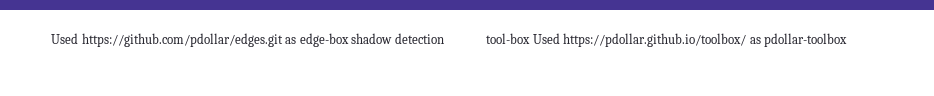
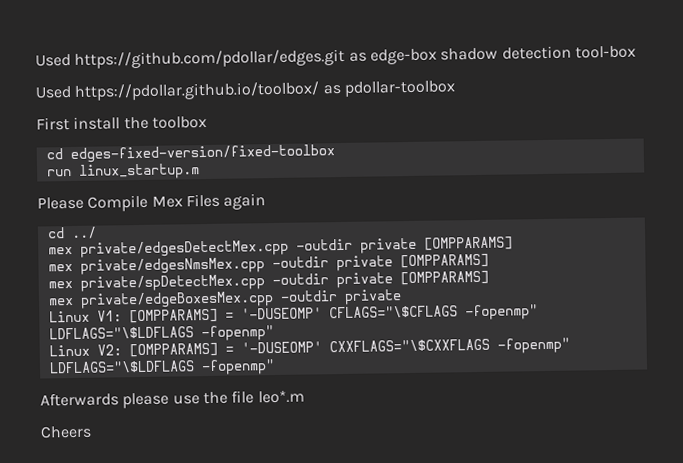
- Used https://github.com/pdollar/edges.git as edge-box shadow detection tool-box Used https://pdollar.github.io/toolbox/ as pdollar-toolbox
+ Used https://github.com/pdollar/edges.git as edge-box shadow detection tool-box
+ Used https://pdollar.github.io/toolbox/ as pdollar-toolbox
+ First install the toolbox
+ cd edges-fixed-version/fixed-toolbox
+ run linux_startup.m
+ Please Compile Mex Files again
+ cd ../
+ mex private/edgesDetectMex.cpp -outdir private [OMPPARAMS]
+ mex private/edgesNmsMex.cpp -outdir private [OMPPARAMS]
+ mex private/spDetectMex.cpp -outdir private [OMPPARAMS]
+ mex private/edgeBoxesMex.cpp -outdir private
+ Linux V1: [OMPPARAMS] = '-DUSEOMP' CFLAGS="\$CFLAGS -fopenmp" LDFLAGS="\$LDFLAGS -fopenmp"
+ Linux V2: [OMPPARAMS] = '-DUSEOMP' CXXFLAGS="\$CXXFLAGS -fopenmp" LDFLAGS="\$LDFLAGS -fopenmp"
+ Afterwards please use the file leo*.m
+ Cheers

